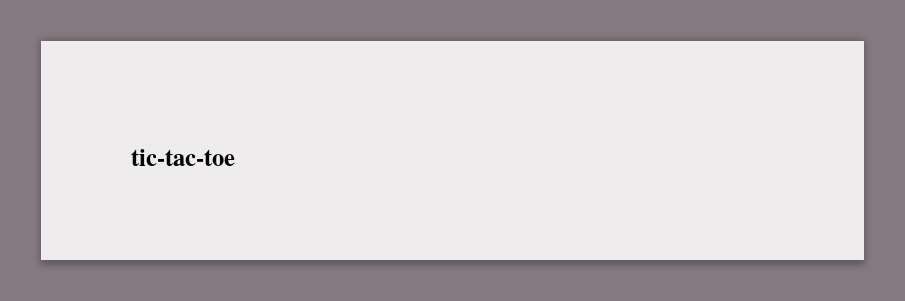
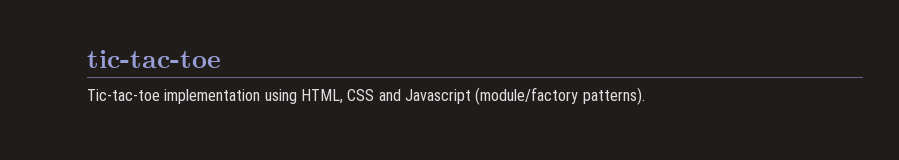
+ Tic-tac-toe implementation using HTML, CSS and Javascript (module/factory patterns).

